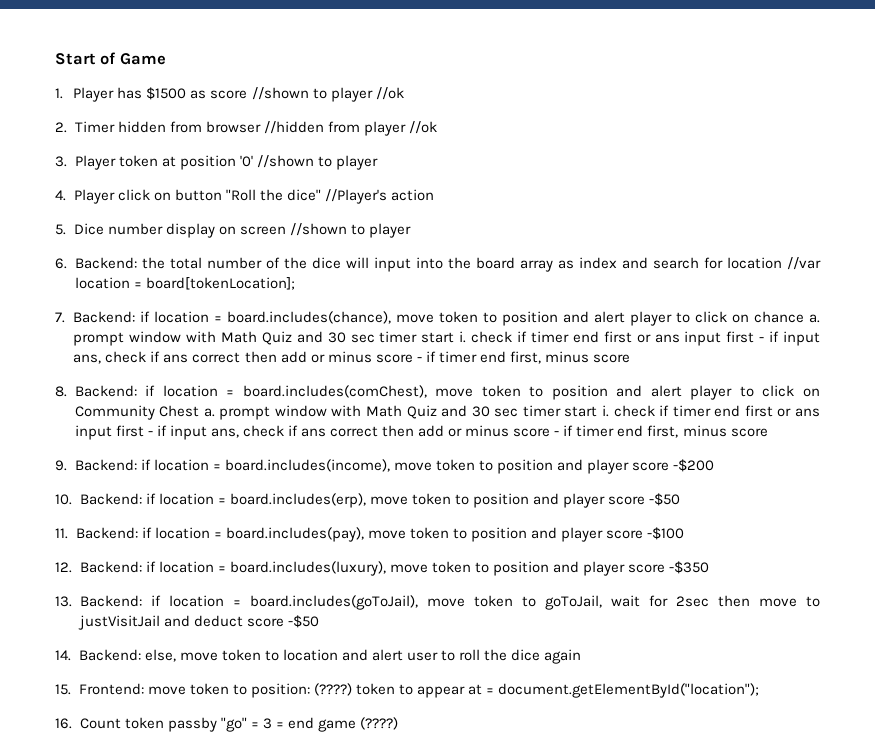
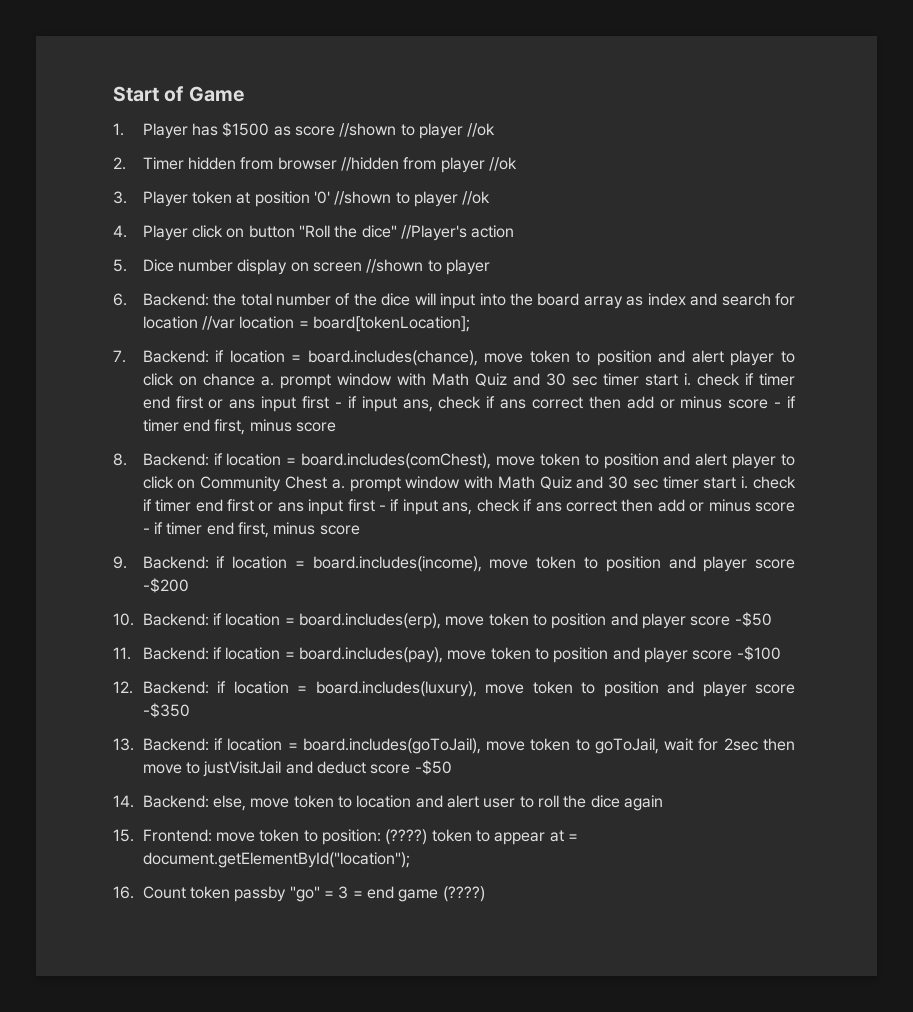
- 3. Player token at position '0' //shown to player
+ 3. Player token at position '0' //shown to player //ok

